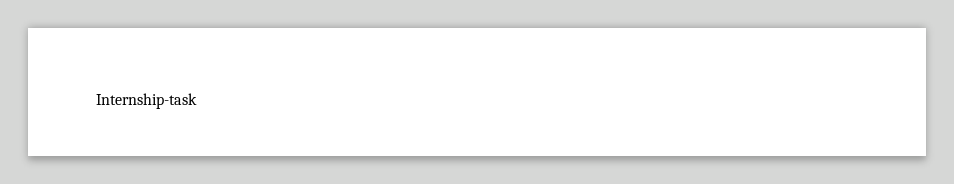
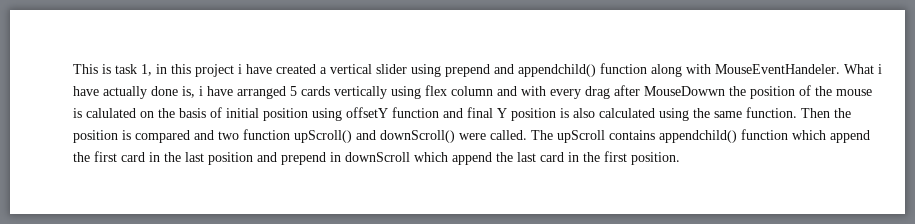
- Internship-task
+ This is task 1, in this project i have created a vertical slider using prepend and appendchild() function along with MouseEventHandeler. What i have actually done is, i have arranged 5 cards vertically using flex column and with every drag after MouseDowwn the position of the mouse is calulated on the basis of initial position using offsetY function and final Y position is also calculated using the same function. Then the position is compared and two function upScroll() and downScroll() were called. The upScroll contains appendchild() function which append the first card in the last position and prepend in downScroll which append the last card in the first position.

